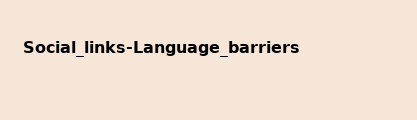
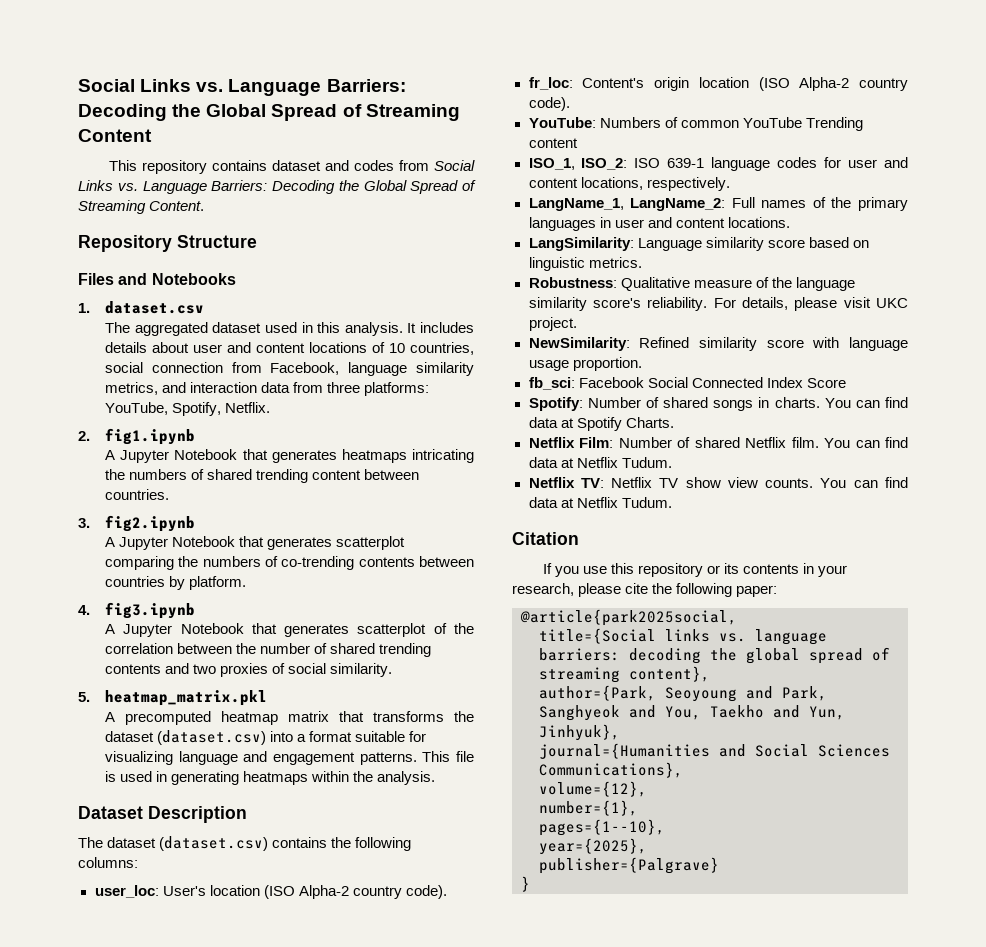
- Social_links-Language_barriers
+ Social Links vs. Language Barriers: Decoding the Global Spread of Streaming Content
+ This repository contains dataset and codes from Social Links vs. Language Barriers: Decoding the Global Spread of Streaming Content.
+ Repository Structure
+ Files and Notebooks
+ 1. dataset.csv
+ The aggregated dataset used in this analysis. It includes details about user and content locations of 10 countries, social connection from Facebook, language similarity metrics, and interaction data from three platforms: YouTube, Spotify, Netflix.
+ 2. fig1.ipynb
+ A Jupyter Notebook that generates heatmaps intricating the numbers of shared trending content between countries.
+ 3. fig2.ipynb
+ A Jupyter Notebook that generates scatterplot comparing the numbers of co-trending contents between countries by platform.
+ 4. fig3.ipynb
+ A Jupyter Notebook that generates scatterplot of the correlation between the number of shared trending contents and two proxies of social similarity.
+ 5. heatmap_matrix.pkl
+ A precomputed heatmap matrix that transforms the dataset (dataset.csv) into a format suitable for visualizing language and engagement patterns. This file is used in generating heatmaps within the analysis.
+ Dataset Description
+ The dataset (dataset.csv) contains the following columns:
+ user_loc: User's location (ISO Alpha-2 country code).
+ fr_loc: Content's origin location (ISO Alpha-2 country code).
+ YouTube: Numbers of common YouTube Trending content
+ ISO_1, ISO_2: ISO 639-1 language codes for user and content locations, respectively.
+ LangName_1, LangName_2: Full names of the primary languages in user and content locations.
+ LangSimilarity: Language similarity score based on linguistic metrics.
+ Robustness: Qualitative measure of the language similarity score's reliability. For details, please visit UKC project.
+ NewSimilarity: Refined similarity score with language usage proportion.
+ fb_sci: Facebook Social Connected Index Score
+ Spotify: Number of shared songs in charts. You can find data at Spotify Charts.
+ Netflix Film: Number of shared Netflix film. You can find data at Netflix Tudum.
+ Netflix TV: Netflix TV show view counts. You can find data at Netflix Tudum.
+ Citation
+ If you use this repository or its contents in your research, please cite the following paper:
+ @article{park2025social,
+ title={Social links vs. language barriers: decoding the global spread of streaming content},
+ author={Park, Seoyoung and Park, Sanghyeok and You, Taekho and Yun, Jinhyuk},
+ journal={Humanities and Social Sciences Communications},
+ volume={12},
+ number={1},
+ pages={1--10},
+ year={2025},
+ publisher={Palgrave}
+ }

